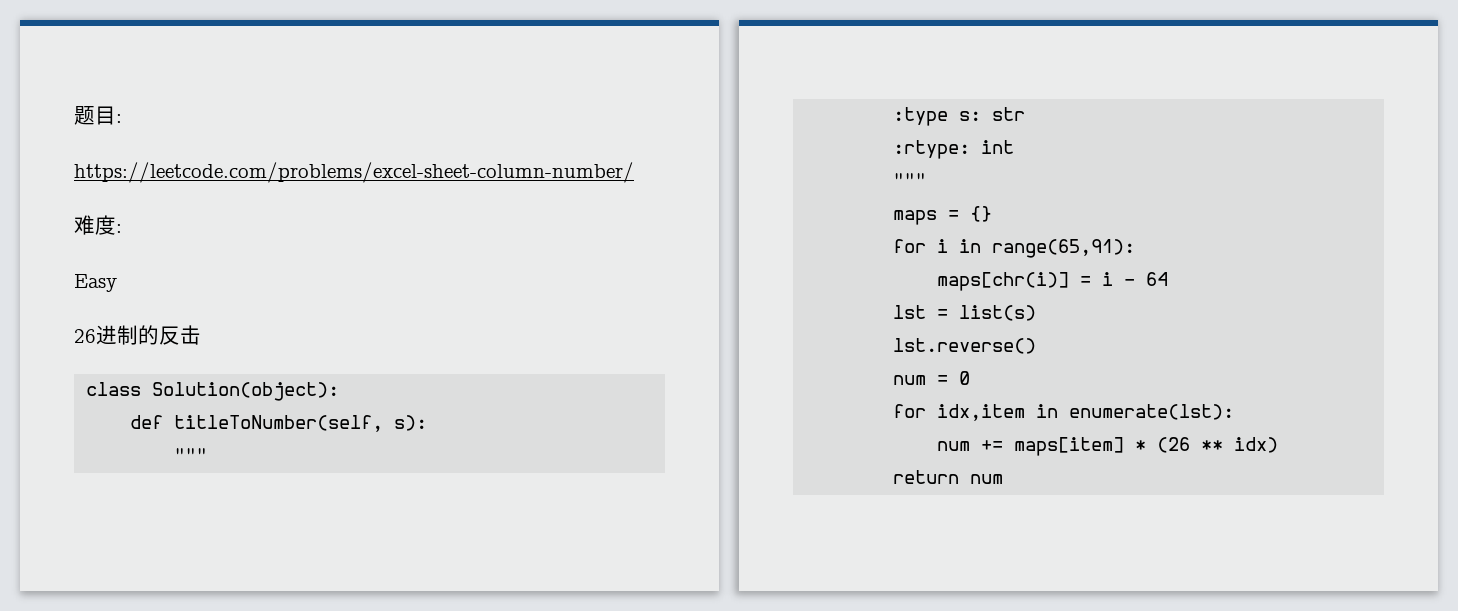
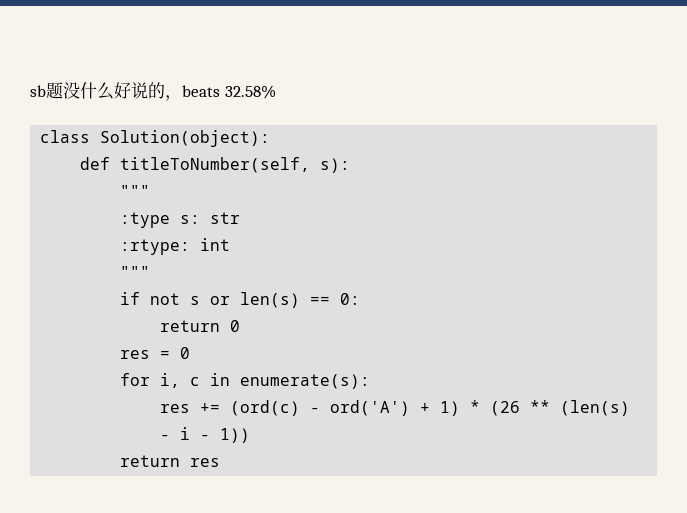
- 题目:
- https://leetcode.com/problems/excel-sheet-column-number/
- 难度:
- Easy
- 26进制的反击
+ sb题没什么好说的，beats 32.58%
- maps = {}
- for i in range(65,91):
- maps[chr(i)] = i - 64
- lst = list(s)
- lst.reverse()
- num = 0
- for idx,item in enumerate(lst):
- num += maps[item] * (26 ** idx)
- return num
+ if not s or len(s) == 0:
+ return 0
+ res = 0
+ for i, c in enumerate(s):
+ res += (ord(c) - ord('A') + 1) * (26 ** (len(s) - i - 1))
+ return res

